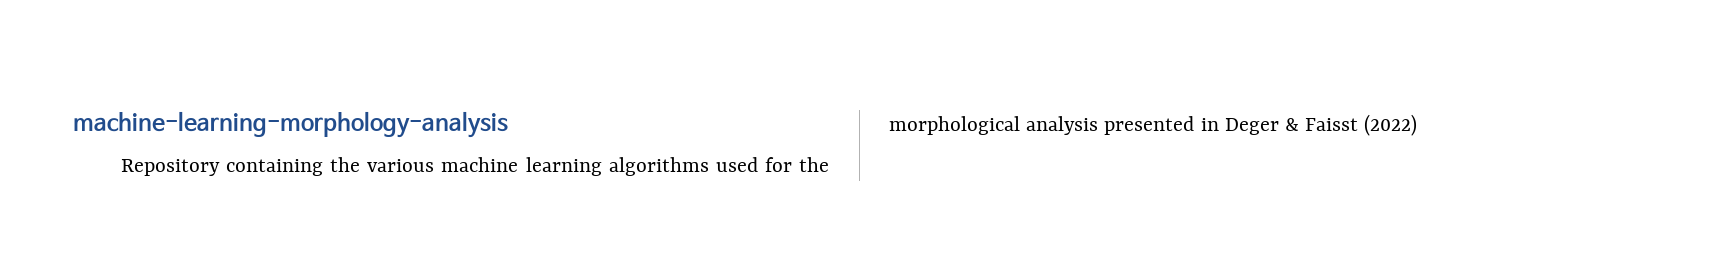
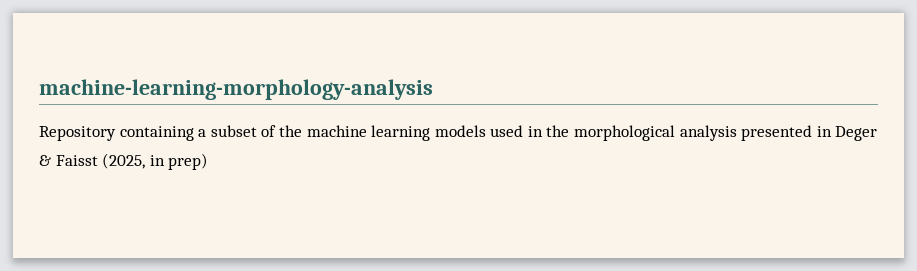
- Repository containing the various machine learning algorithms used for the morphological analysis presented in Deger & Faisst (2022)
+ Repository containing a subset of the machine learning models used in the morphological analysis presented in Deger & Faisst (2025, in prep)

